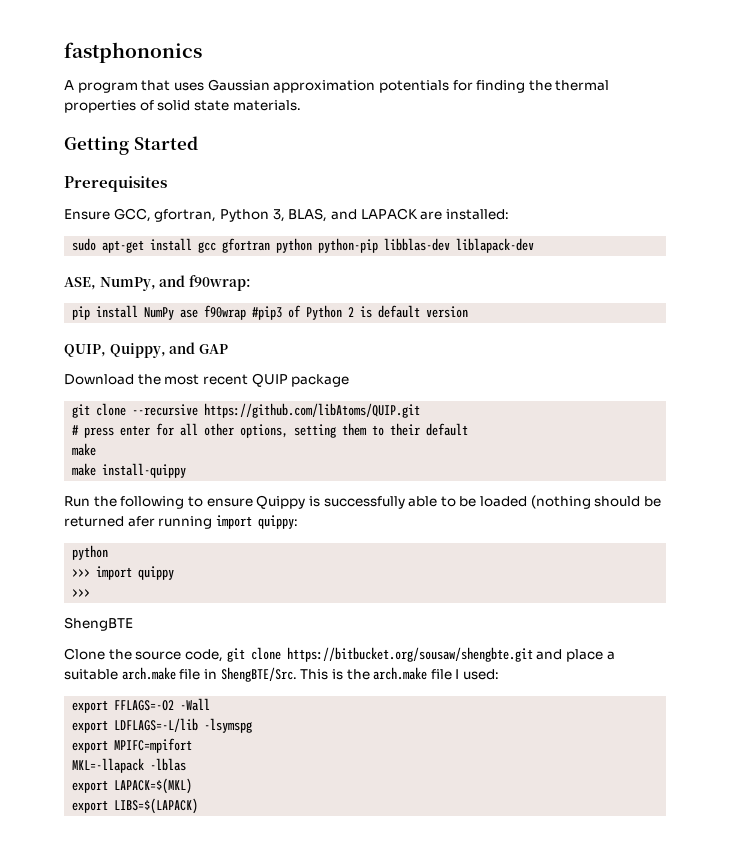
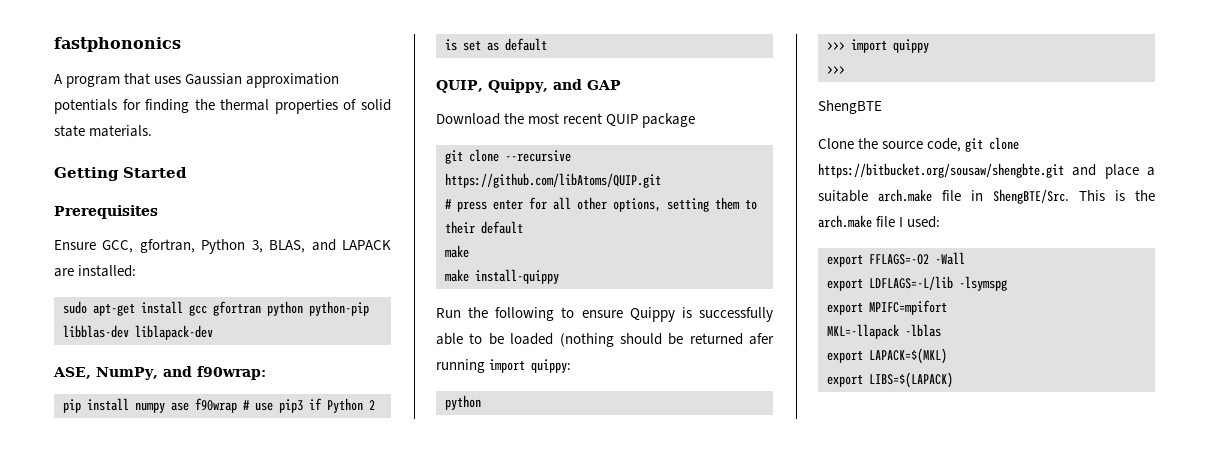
- pip install NumPy ase f90wrap #pip3 of Python 2 is default version
+ pip install numpy ase f90wrap # use pip3 if Python 2 is set as default

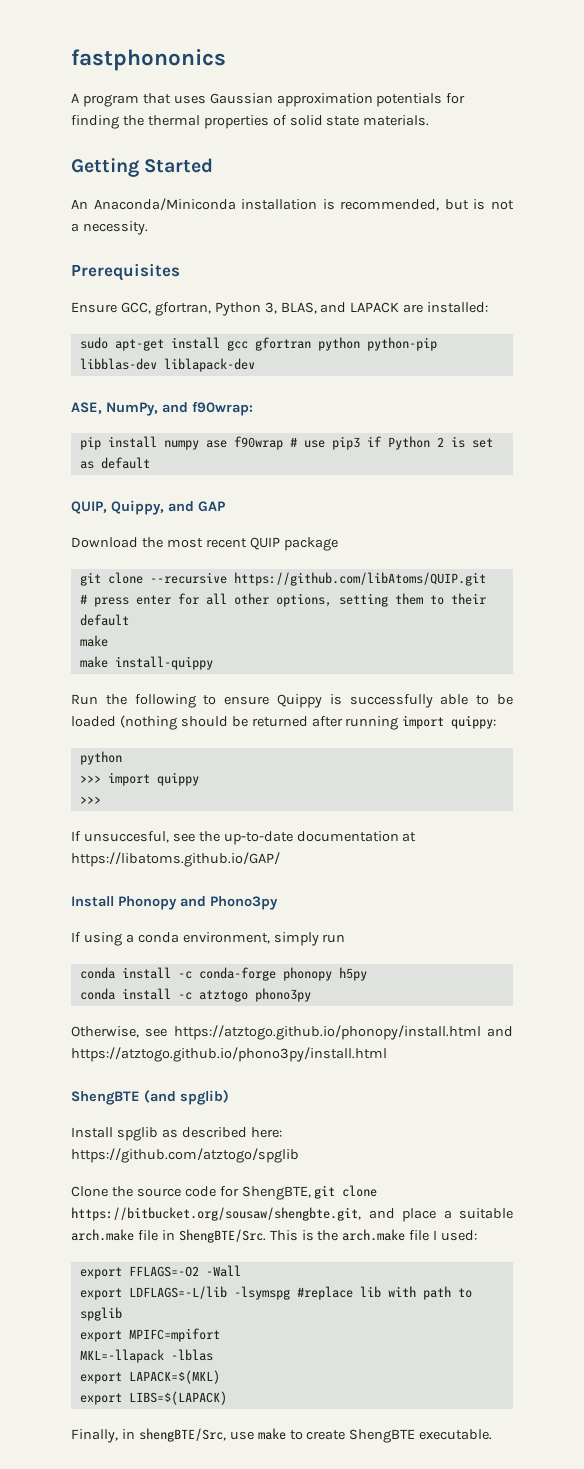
+ An Anaconda/Miniconda installation is recommended, but is not a necessity.
- Run the following to ensure Quippy is successfully able to be loaded (nothing should be returned afer running import quippy:
+ Run the following to ensure Quippy is successfully able to be loaded (nothing should be returned after running import quippy:
- ShengBTE
+ If unsuccesful, see the up-to-date documentation at https://libatoms.github.io/GAP/
+ Install Phonopy and Phono3py
+ If using a conda environment, simply run
+ conda install -c conda-forge phonopy h5py
+ conda install -c atztogo phono3py
+ Otherwise, see https://atztogo.github.io/phonopy/install.html and https://atztogo.github.io/phono3py/install.html
+ ShengBTE (and spglib)
+ Install spglib as described here: https://github.com/atztogo/spglib
- Clone the source code, git clone https://bitbucket.org/sousaw/shengbte.git and place a suitable arch.make file in ShengBTE/Src.
+ Clone the source code for ShengBTE, git clone https://bitbucket.org/sousaw/shengbte.git, and place a suitable arch.make file in ShengBTE/Src.
- export LDFLAGS=-L/lib -lsymspg
+ export LDFLAGS=-L/lib -lsymspg #replace lib with path to spglib
+ Finally, in shengBTE/Src, use make to create ShengBTE executable.

